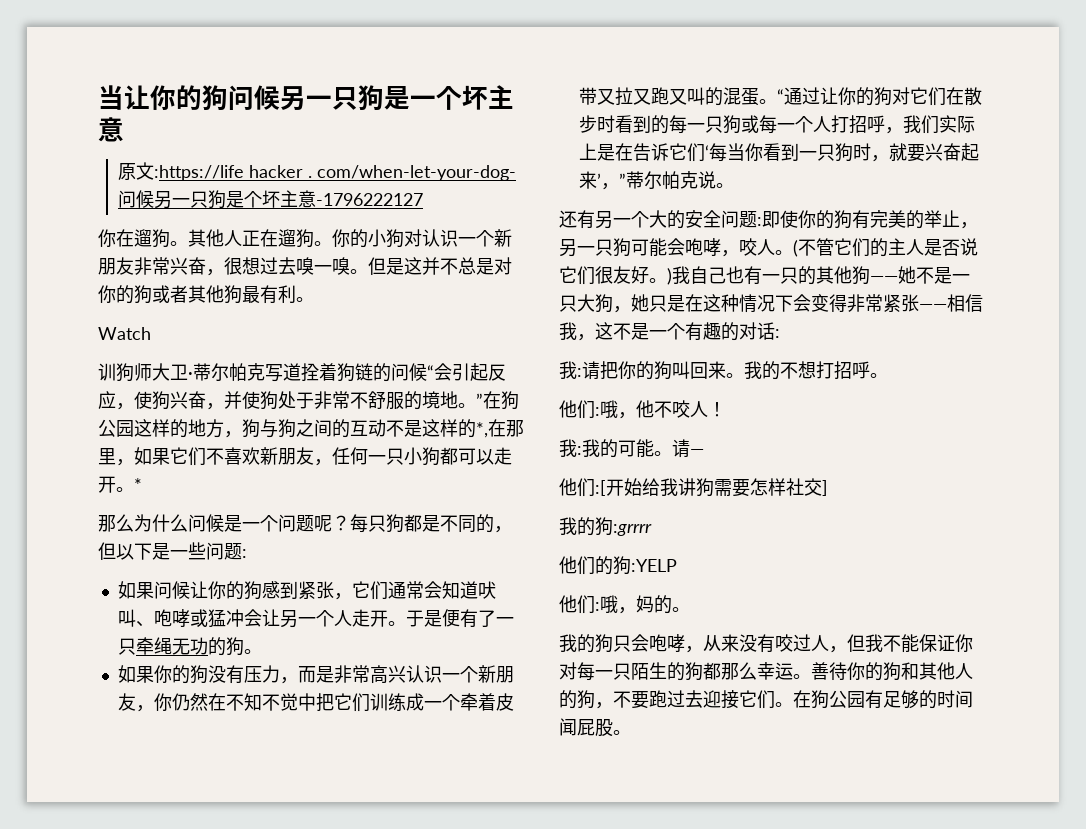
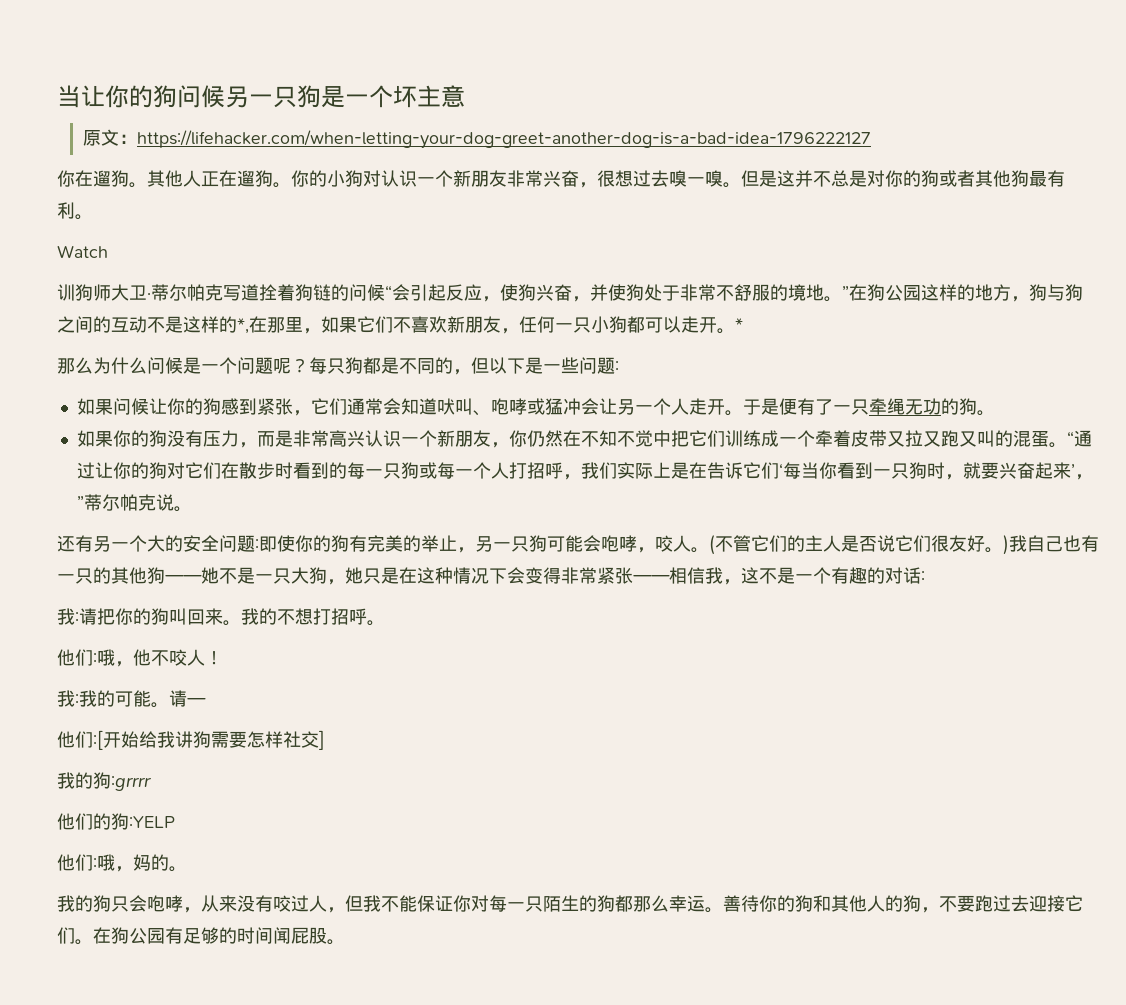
- 原文:https://life hacker . com/when-let-your-dog-问候另一只狗是个坏主意-1796222127
+ 原文：https://lifehacker.com/when-letting-your-dog-greet-another-dog-is-a-bad-idea-1796222127

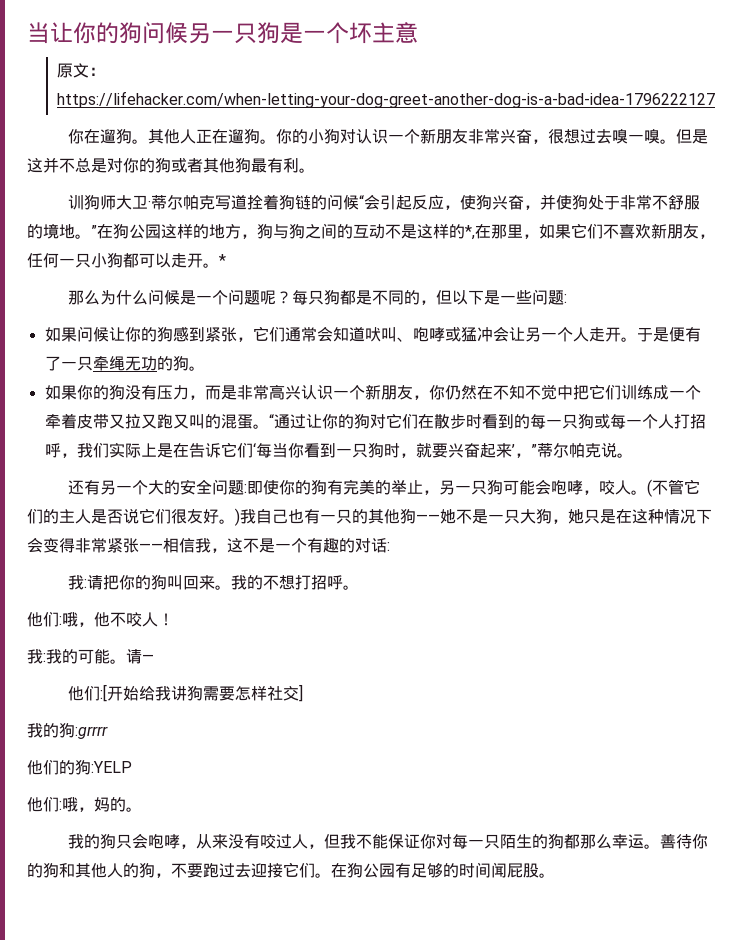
- Watch

